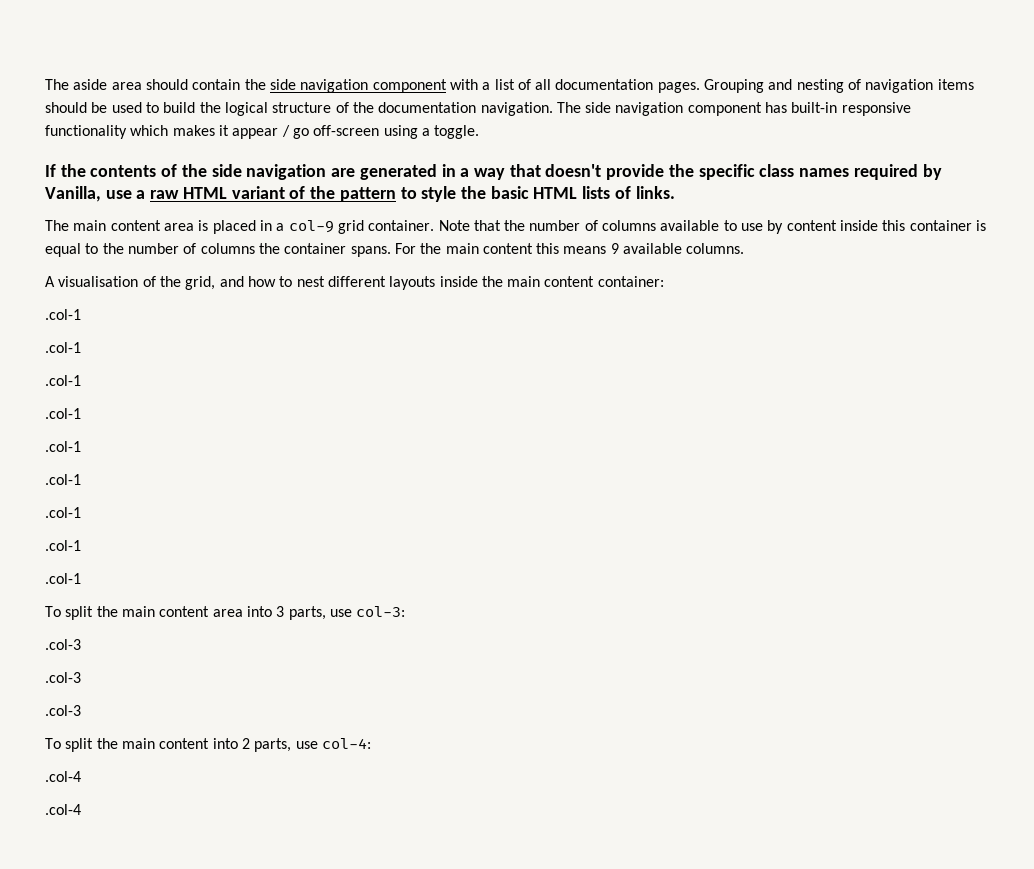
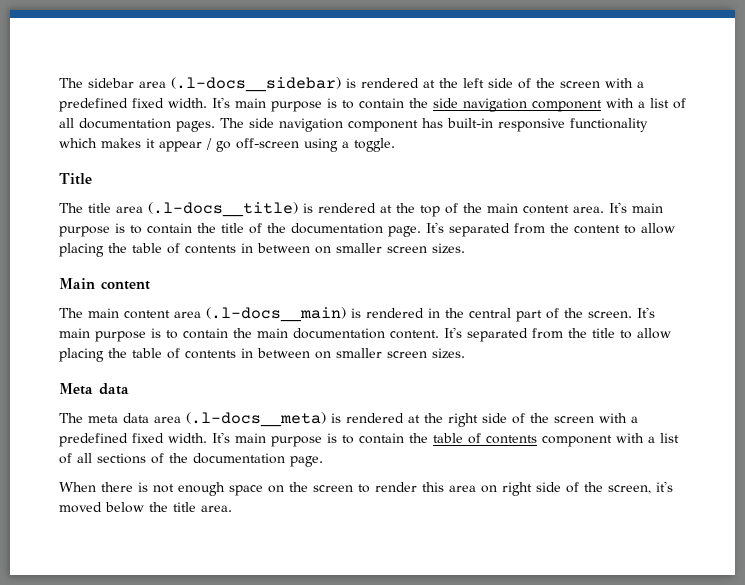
- The aside area should contain the side navigation component with a list of all documentation pages.
+ The sidebar area (.l-docs__sidebar) is rendered at the left side of the screen with a predefined fixed width. It's main purpose is to contain the side navigation component with a list of all documentation pages.
- Grouping and nesting of navigation items should be used to build the logical structure of the documentation navigation.
- If the contents of the side navigation are generated in a way that doesn't provide the specific class names required by Vanilla, use a raw HTML variant of the pattern to style the basic HTML lists of links.
- The main content area is placed in a col-9 grid container. Note that the number of columns available to use by content inside this container is equal to the number of columns the container spans. For the main content this means 9 available columns.
- A visualisation of the grid, and how to nest different layouts inside the main content container:
- .col-1
- .col-1
- .col-1
- .col-1
- .col-1
- .col-1
- .col-1
- .col-1
- .col-1
- To split the main content area into 3 parts, use col-3:
- .col-3
- .col-3
- .col-3
- To split the main content into 2 parts, use col-4:
- .col-4
- .col-4
+ Title
+ The title area (.l-docs__title) is rendered at the top of the main content area. It's main purpose is to contain the title of the documentation page. It's separated from the content to allow placing the table of contents in between on smaller screen sizes.
+ Main content
+ The main content area (.l-docs__main) is rendered in the central part of the screen. It's main purpose is to contain the main documentation content. It's separated from the title to allow placing the table of contents in between on smaller screen sizes.
+ Meta data
+ The meta data area (.l-docs__meta) is rendered at the right side of the screen with a predefined fixed width. It's main purpose is to contain the table of contents component with a list of all sections of the documentation page.
+ When there is not enough space on the screen to render this area on right side of the screen, it's moved below the title area.

